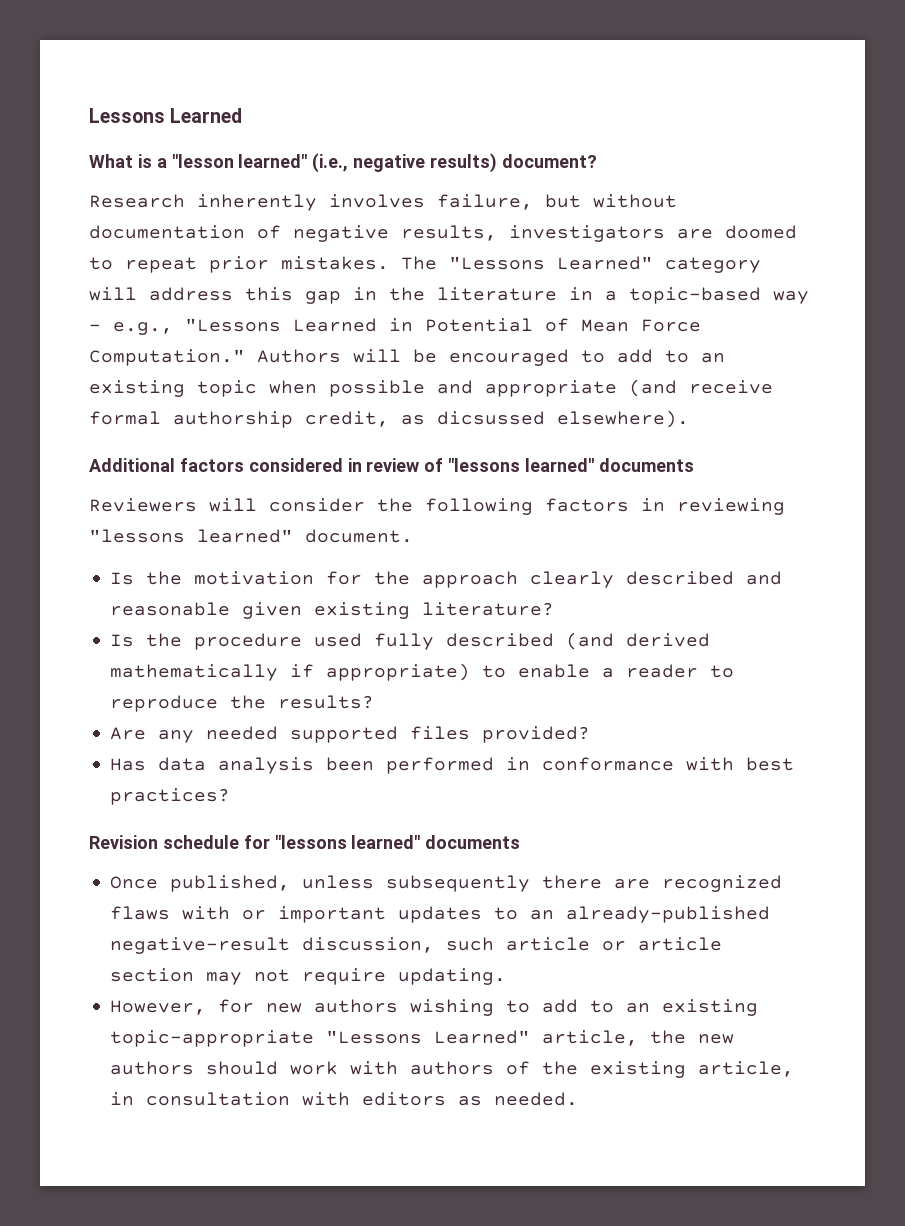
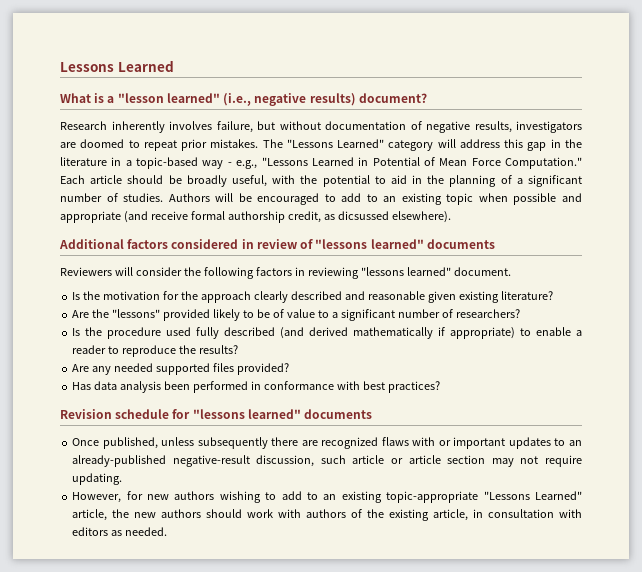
+ Each article should be broadly useful, with the potential to aid in the planning of a significant number of studies.
+ Are the "lessons" provided likely to be of value to a significant number of researchers?

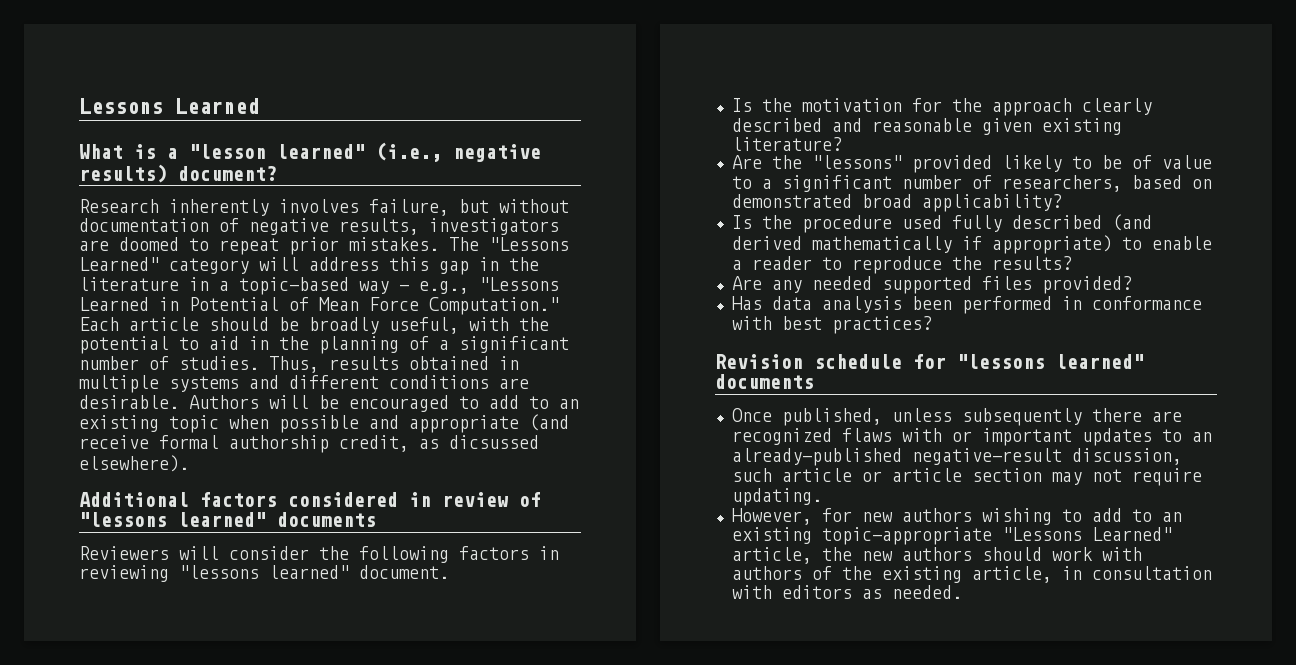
+ Thus, results obtained in multiple systems and different conditions are desirable.
- Are the "lessons" provided likely to be of value to a significant number of researchers?
+ Are the "lessons" provided likely to be of value to a significant number of researchers, based on demonstrated broad applicability?

